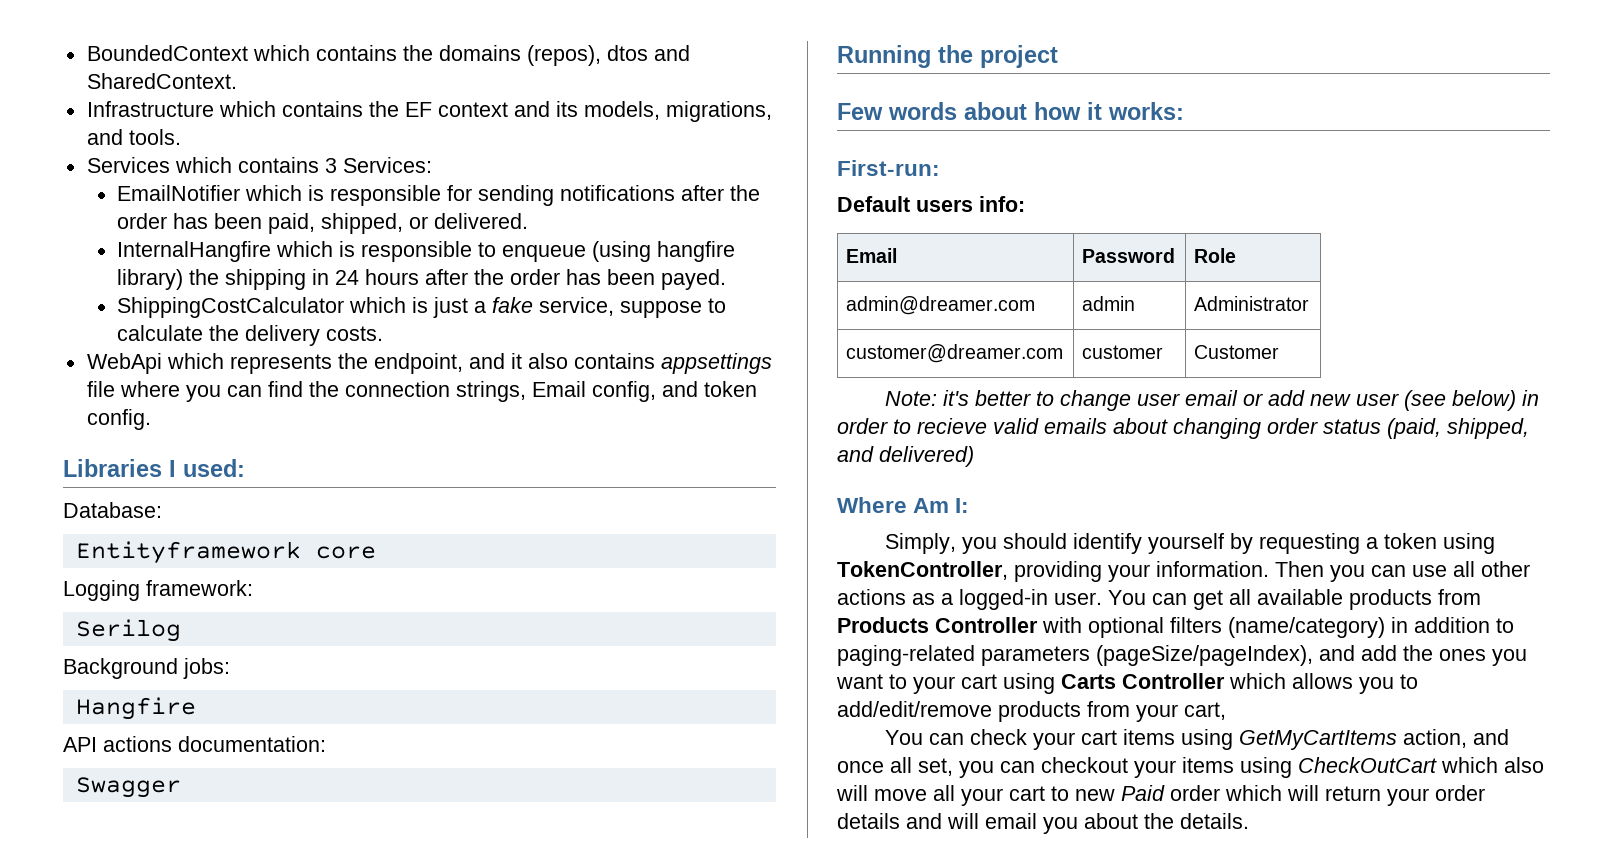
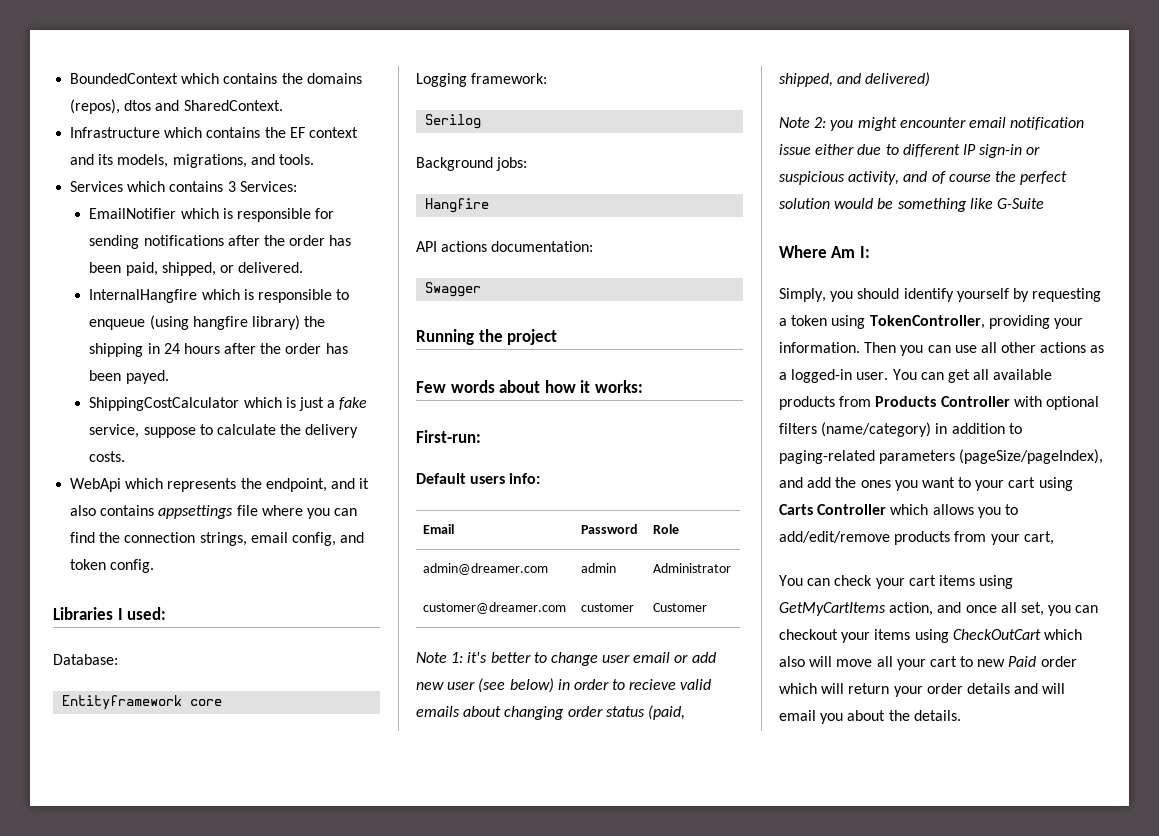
- WebApi which represents the endpoint, and it also contains appsettings file where you can find the connection strings, Email config, and token config.
+ WebApi which represents the endpoint, and it also contains appsettings file where you can find the connection strings, email config, and token config.
- Note: it's better to change user email or add new user (see below) in order to recieve valid emails about changing order status (paid, shipped, and delivered)
+ Note 1: it's better to change user email or add new user (see below) in order to recieve valid emails about changing order status (paid, shipped, and delivered)
+ Note 2: you might encounter email notification issue either due to different IP sign-in or suspicious activity, and of course the perfect solution would be something like G-Suite

